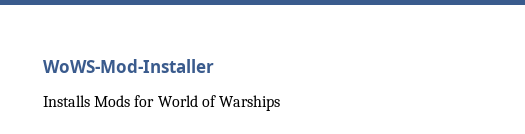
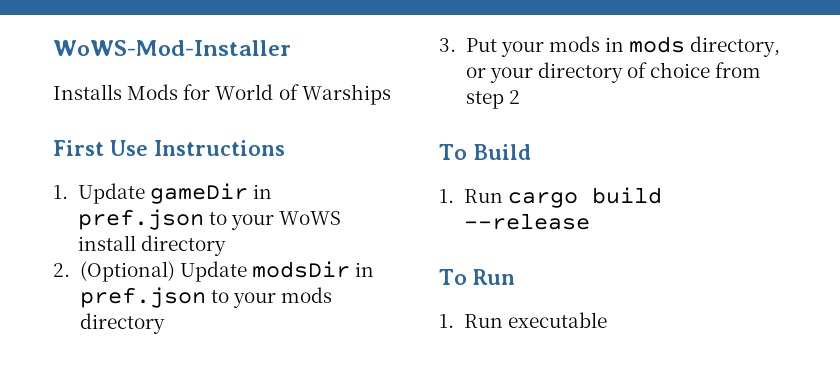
+ First Use Instructions
+ 1. Update gameDir in pref.json to your WoWS install directory
+ 2. (Optional) Update modsDir in pref.json to your mods directory
+ 3. Put your mods in mods directory, or your directory of choice from step 2
+ To Build
+ 1. Run cargo build --release
+ To Run
+ 1. Run executable

